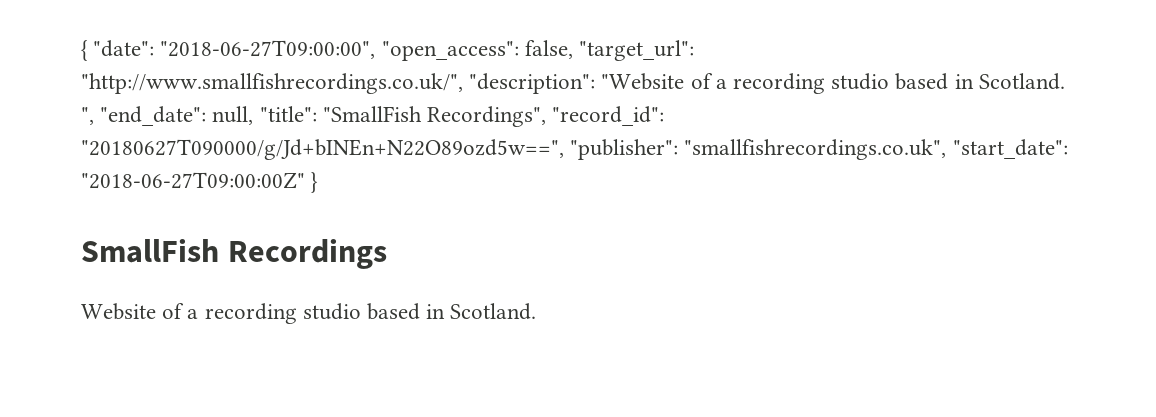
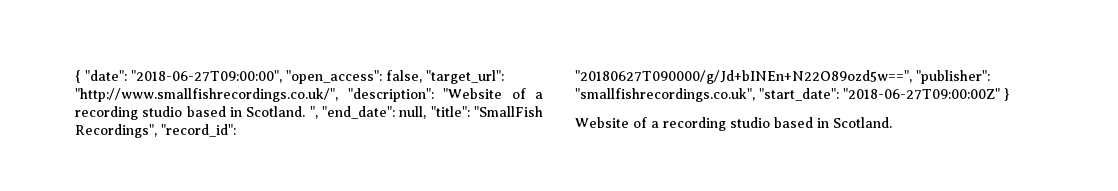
- SmallFish Recordings

